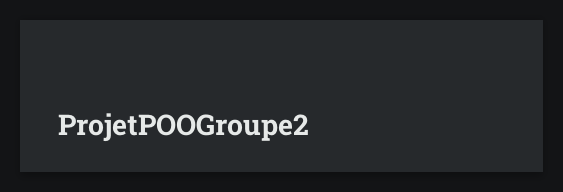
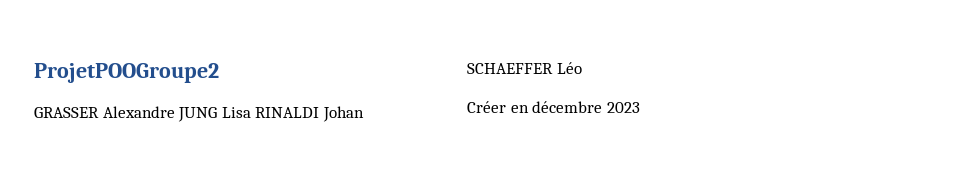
+ GRASSER Alexandre JUNG Lisa RINALDI Johan SCHAEFFER Léo
+ Créer en décembre 2023

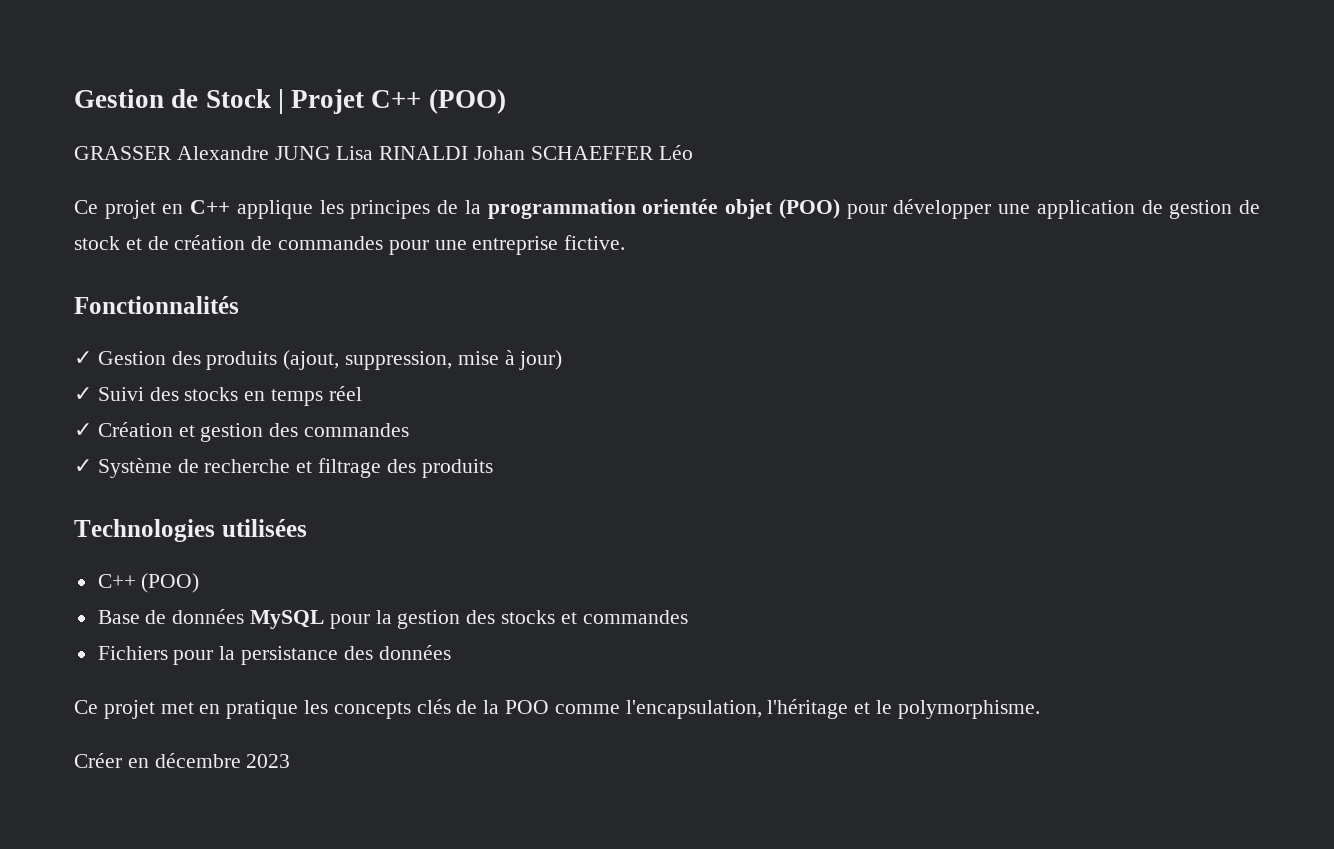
- ProjetPOOGroupe2
+ Gestion de Stock | Projet C++ (POO)
+ Ce projet en C++ applique les principes de la programmation orientée objet (POO) pour développer une application de gestion de stock et de création de commandes pour une entreprise fictive.
+ Fonctionnalités
+ ✓ Gestion des produits (ajout, suppression, mise à jour)
+ ✓ Suivi des stocks en temps réel
+ ✓ Création et gestion des commandes
+ ✓ Système de recherche et filtrage des produits
+ Technologies utilisées
+ C++ (POO)
+ Base de données MySQL pour la gestion des stocks et commandes
+ Fichiers pour la persistance des données
+ Ce projet met en pratique les concepts clés de la POO comme l'encapsulation, l'héritage et le polymorphisme.

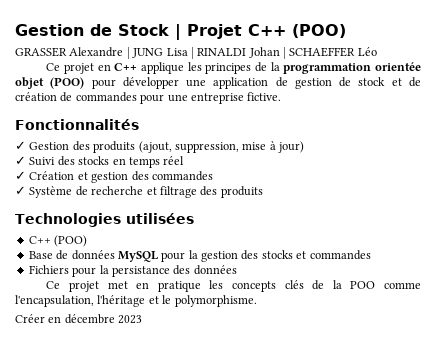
- GRASSER Alexandre JUNG Lisa RINALDI Johan SCHAEFFER Léo
+ GRASSER Alexandre | JUNG Lisa | RINALDI Johan | SCHAEFFER Léo

